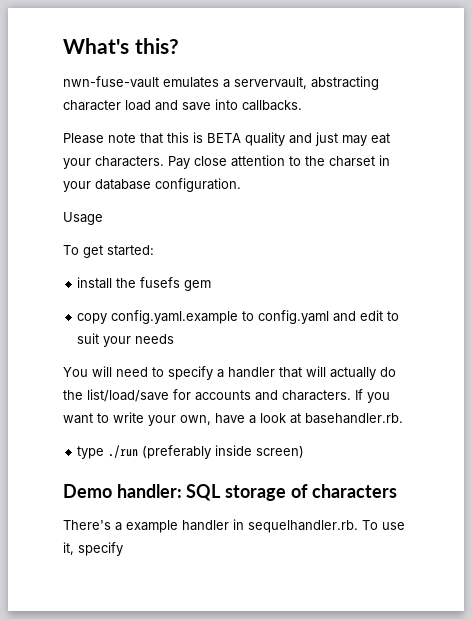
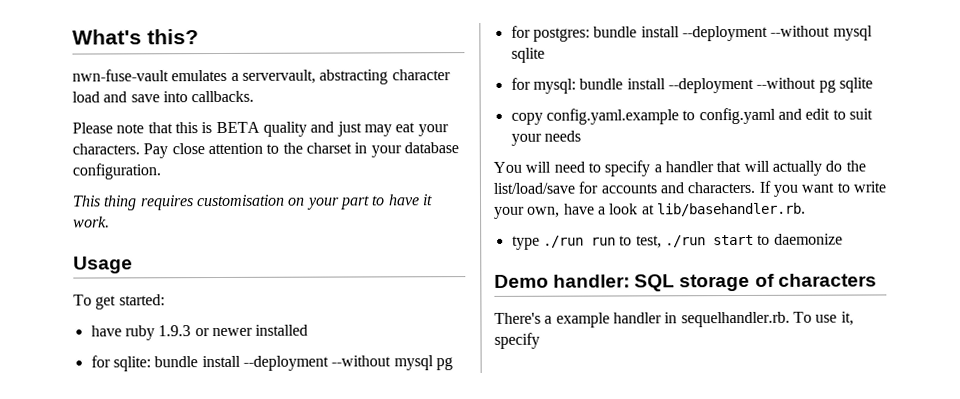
+ This thing requires customisation on your part to have it work.
  Usage
  To get started:
- install the fusefs gem
+ have ruby 1.9.3 or newer installed
+ for sqlite: bundle install --deployment --without mysql pg
+ for postgres: bundle install --deployment --without mysql sqlite
+ for mysql: bundle install --deployment --without pg sqlite
- If you want to write your own, have a look at basehandler.rb.
+ If you want to write your own, have a look at lib/basehandler.rb.
- type ./run (preferably inside screen)
+ type ./run run to test, ./run start to daemonize

